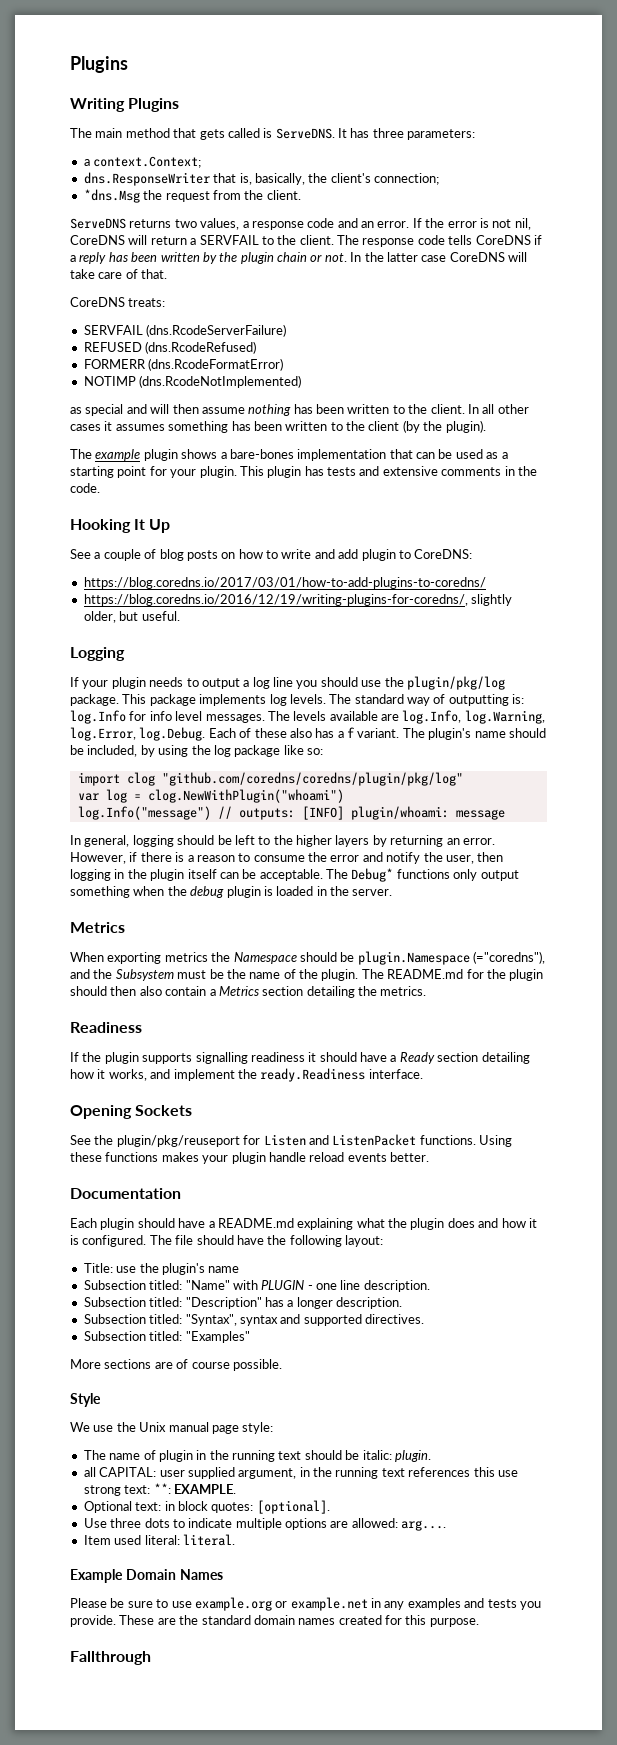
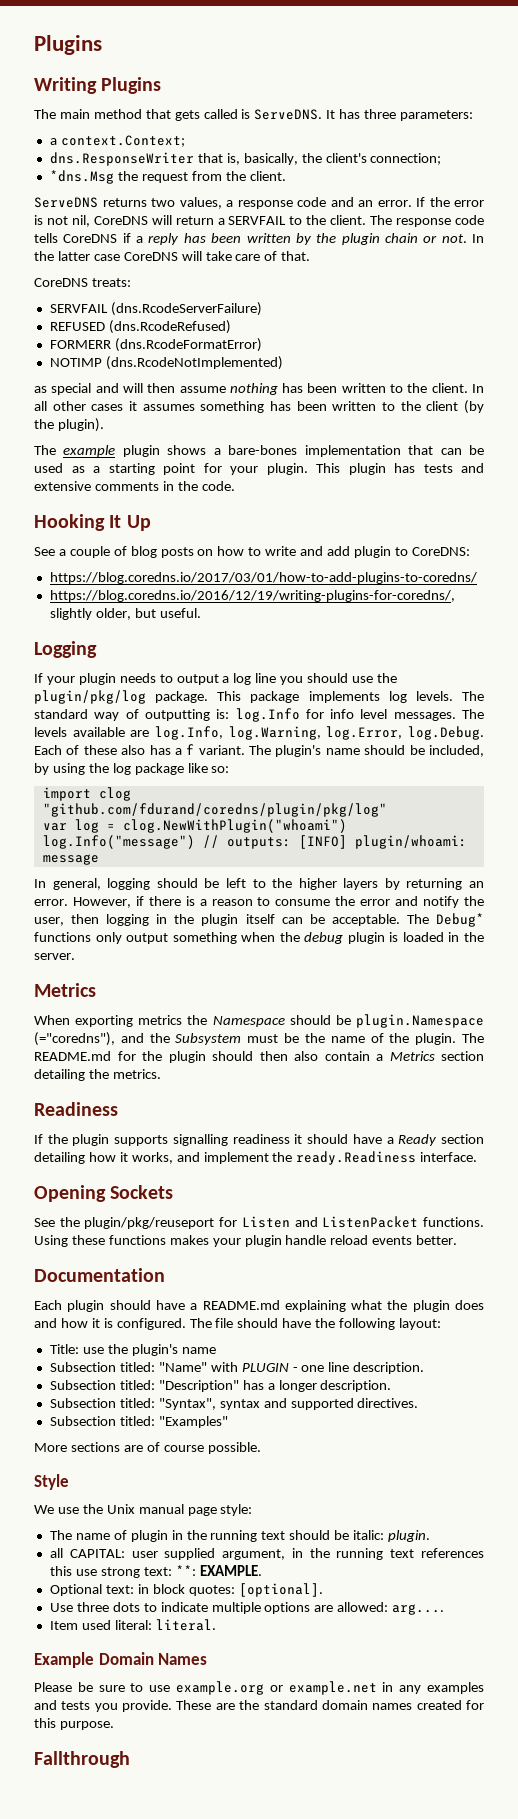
- import clog "github.com/coredns/coredns/plugin/pkg/log"
+ import clog "github.com/fdurand/coredns/plugin/pkg/log"

